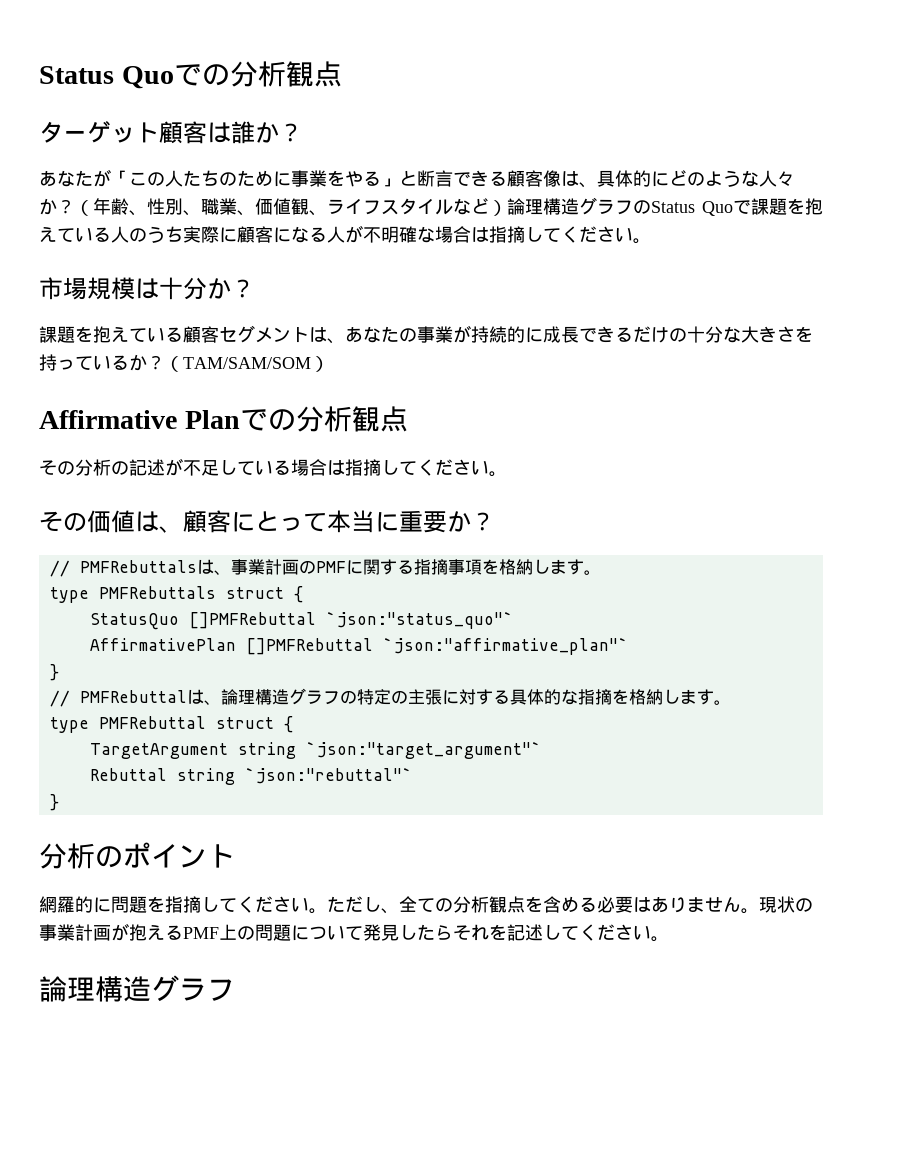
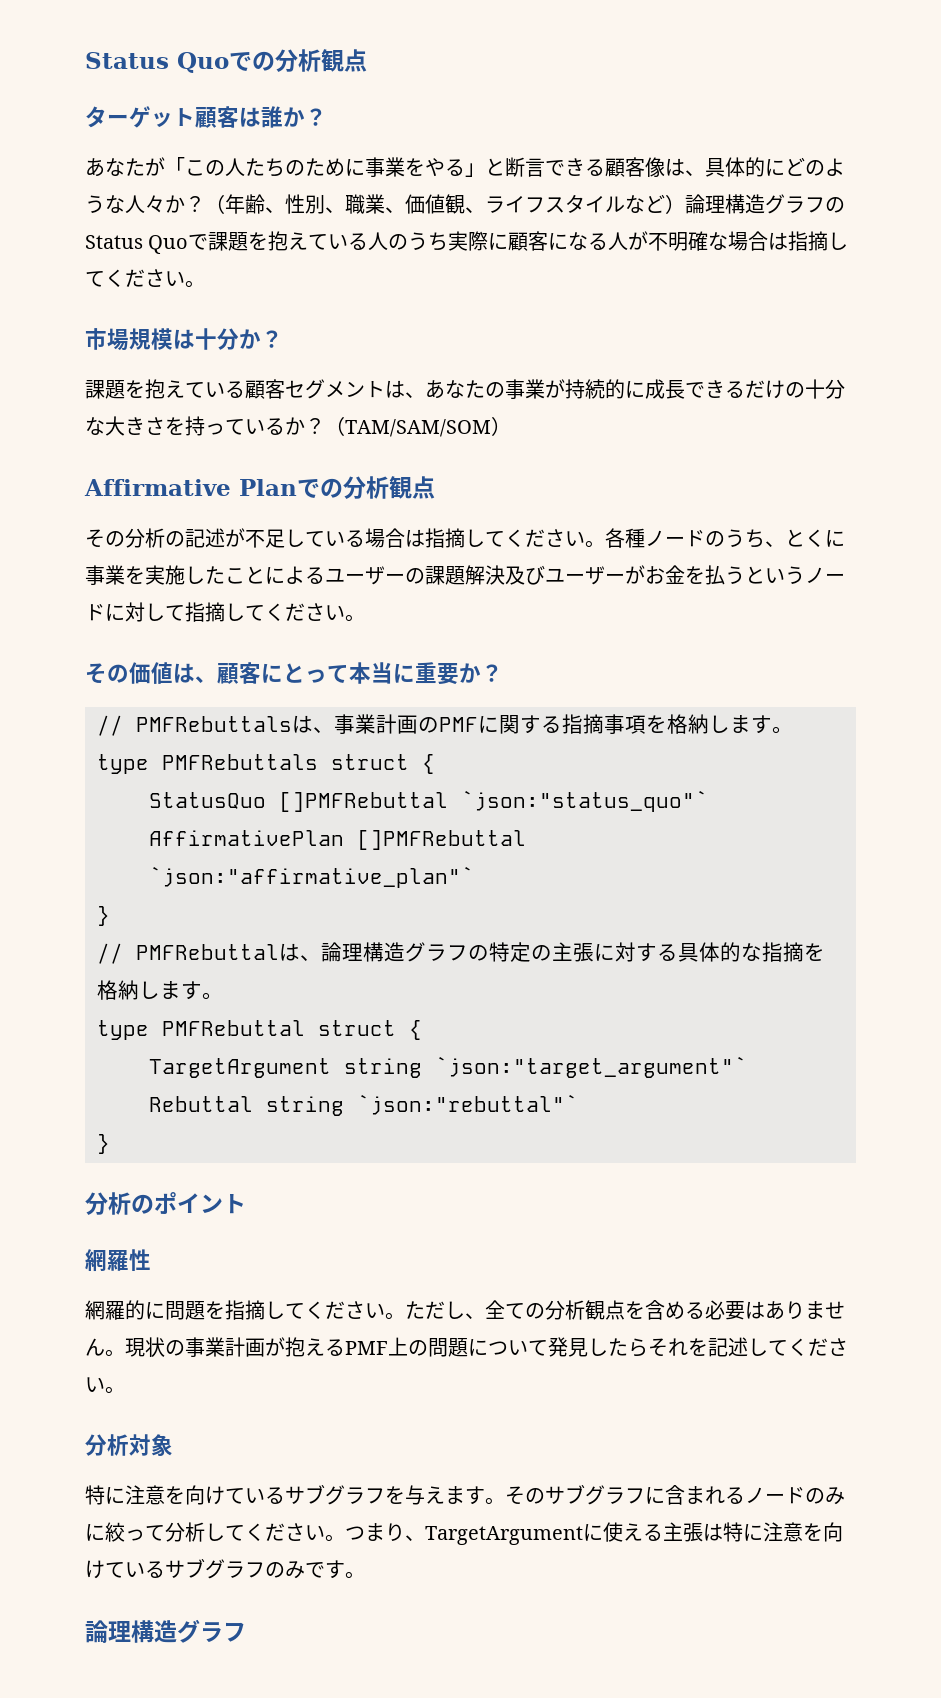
+ 各種ノードのうち、とくに事業を実施したことによるユーザーの課題解決及びユーザーがお金を払うというノードに対して指摘してください。
+ 網羅性
+ 分析対象
+ 特に注意を向けているサブグラフを与えます。そのサブグラフに含まれるノードのみに絞って分析してください。つまり、TargetArgumentに使える主張は特に注意を向けているサブグラフのみです。

